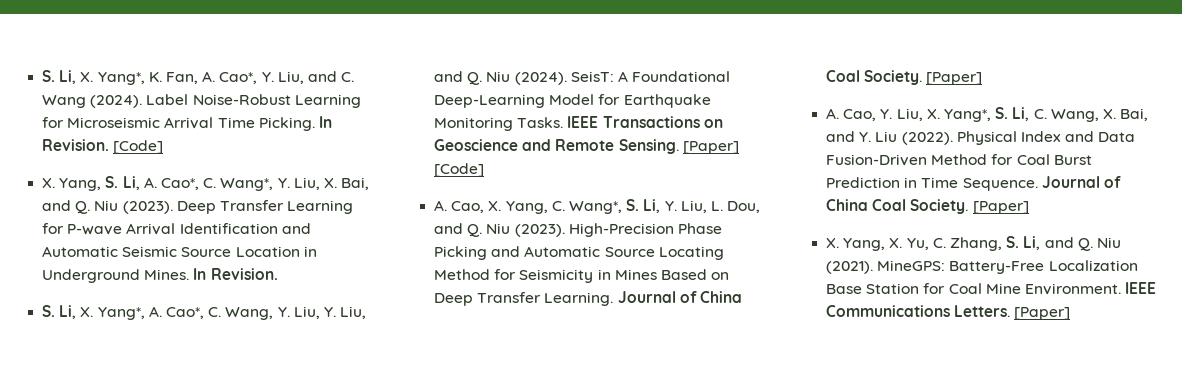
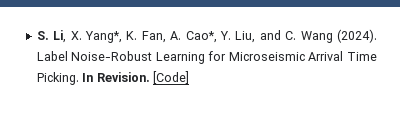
- X. Yang, S. Li, A. Cao*, C. Wang*, Y. Liu, X. Bai, and Q. Niu (2023). Deep Transfer Learning for P-wave Arrival Identification and Automatic Seismic Source Location in Underground Mines. In Revision.
- S. Li, X. Yang*, A. Cao*, C. Wang, Y. Liu, Y. Liu, and Q. Niu (2024). SeisT: A Foundational Deep-Learning Model for Earthquake Monitoring Tasks. IEEE Transactions on Geoscience and Remote Sensing. [Paper] [Code]
- A. Cao, X. Yang, C. Wang*, S. Li, Y. Liu, L. Dou, and Q. Niu (2023). High-Precision Phase Picking and Automatic Source Locating Method for Seismicity in Mines Based on Deep Transfer Learning. Journal of China Coal Society. [Paper]
- A. Cao, Y. Liu, X. Yang*, S. Li, C. Wang, X. Bai, and Y. Liu (2022). Physical Index and Data Fusion-Driven Method for Coal Burst Prediction in Time Sequence. Journal of China Coal Society. [Paper]
- X. Yang, X. Yu, C. Zhang, S. Li, and Q. Niu (2021). MineGPS: Battery-Free Localization Base Station for Coal Mine Environment. IEEE Communications Letters. [Paper]

